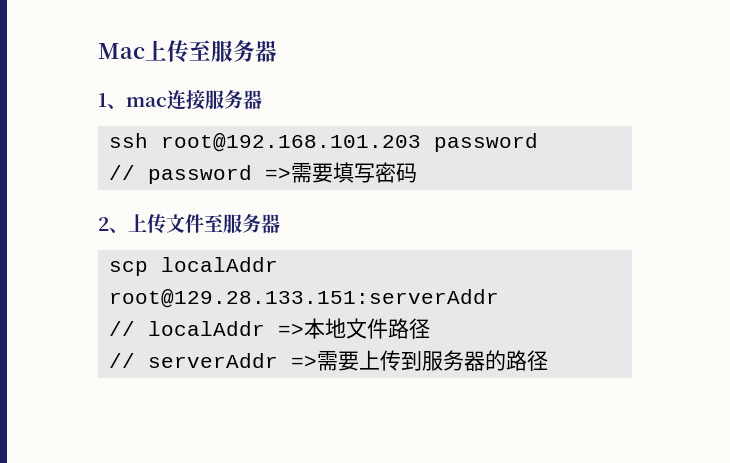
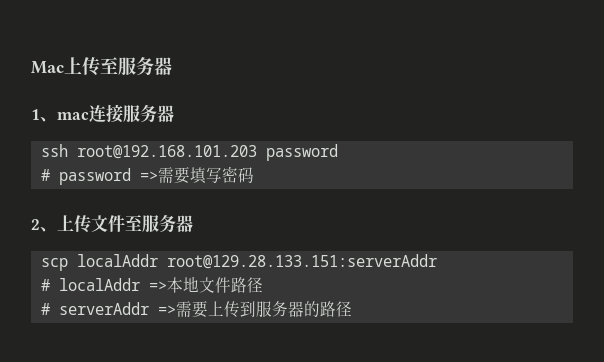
- // password =>需要填写密码
+ # password =>需要填写密码
- // localAddr =>本地文件路径
+ # localAddr =>本地文件路径
- // serverAddr =>需要上传到服务器的路径
+ # serverAddr =>需要上传到服务器的路径

